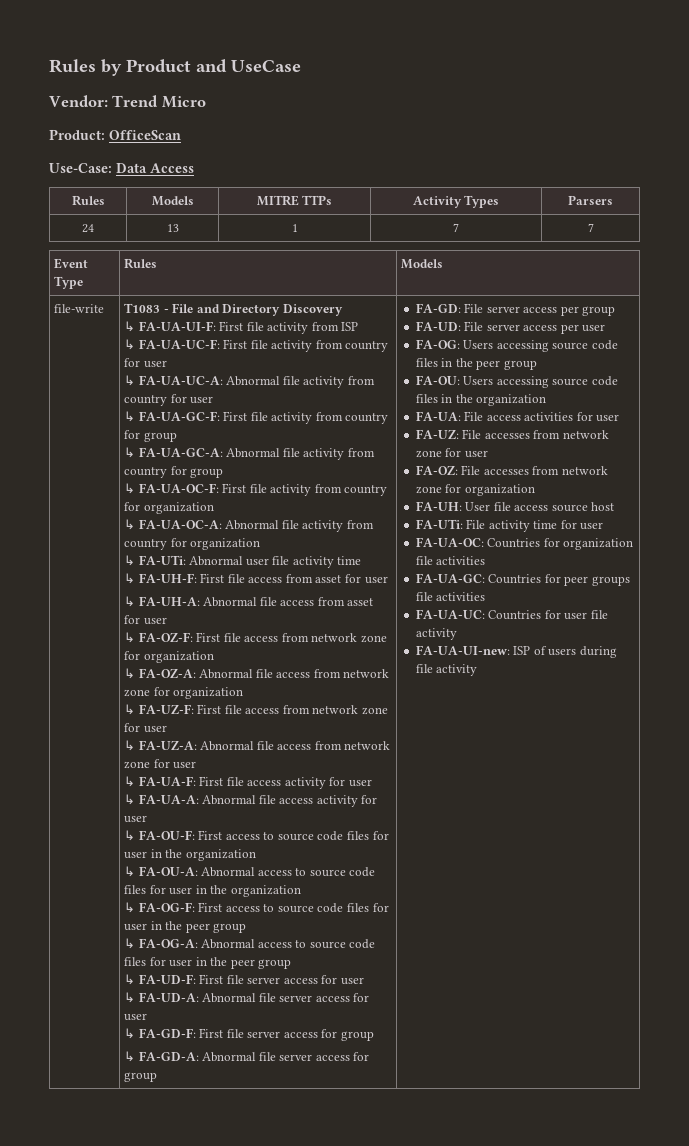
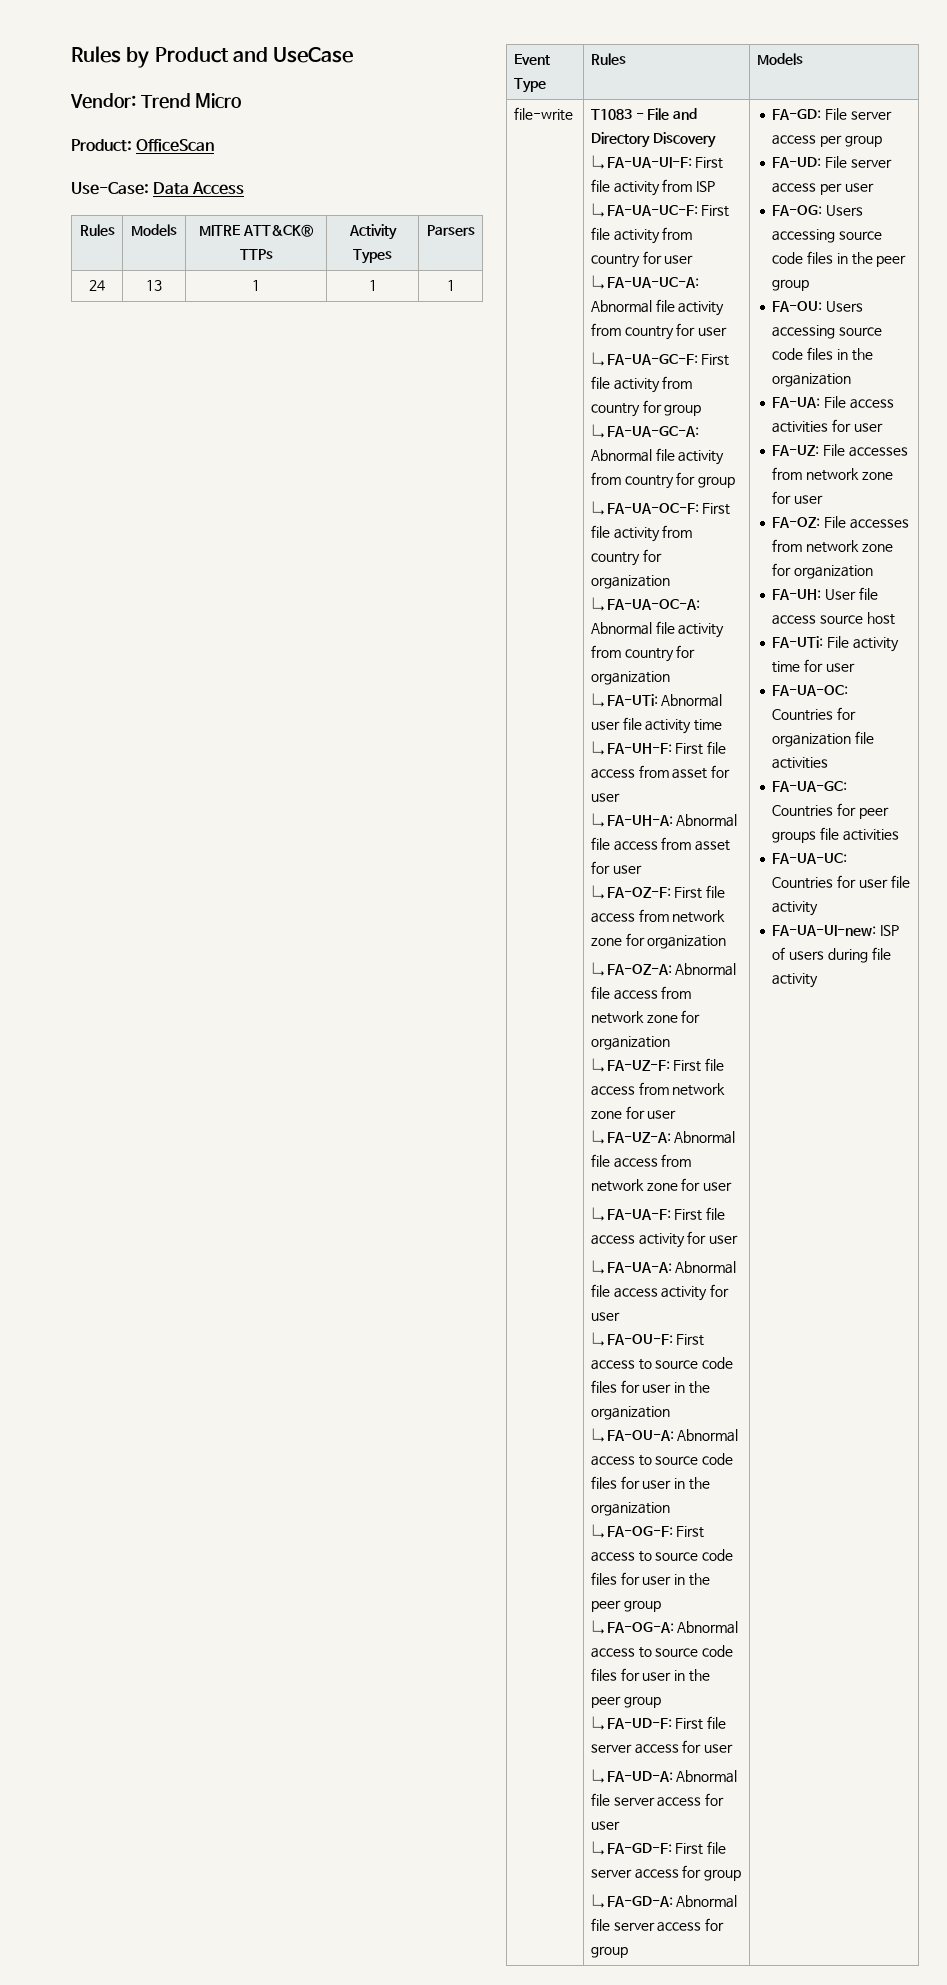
- Rules | Models | MITRE TTPs | Activity Types | Parsers
+ Rules | Models | MITRE ATT&CK® TTPs | Activity Types | Parsers
- 24 | 13 | 1 | 7 | 7
+ 24 | 13 | 1 | 1 | 1

